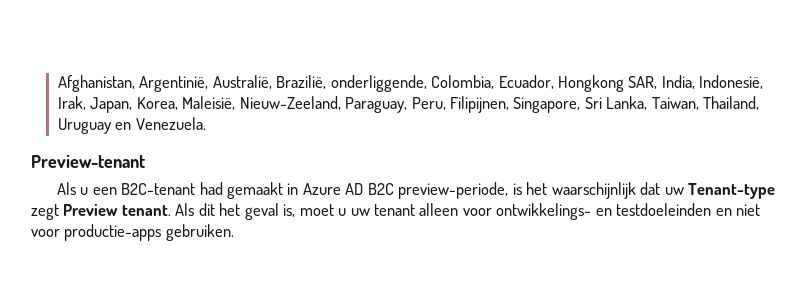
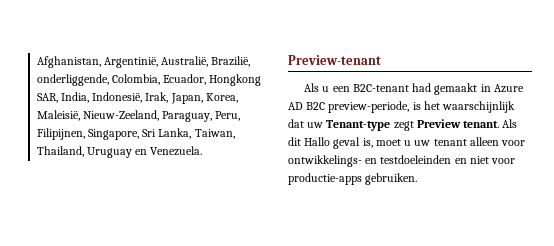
- Als dit het geval is, moet u uw tenant alleen voor ontwikkelings- en testdoeleinden en niet voor productie-apps gebruiken.
+ Als dit Hallo geval is, moet u uw tenant alleen voor ontwikkelings- en testdoeleinden en niet voor productie-apps gebruiken.

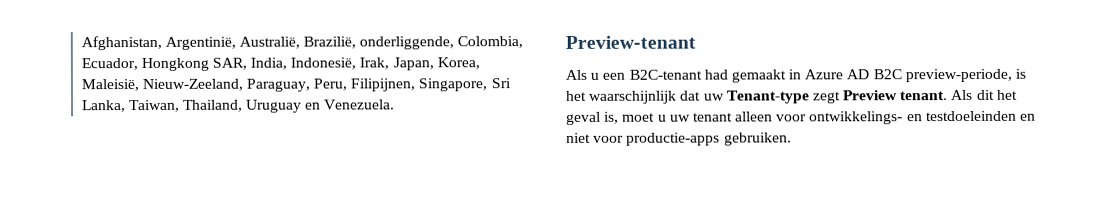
- Als dit Hallo geval is, moet u uw tenant alleen voor ontwikkelings- en testdoeleinden en niet voor productie-apps gebruiken.
+ Als dit het geval is, moet u uw tenant alleen voor ontwikkelings- en testdoeleinden en niet voor productie-apps gebruiken.

